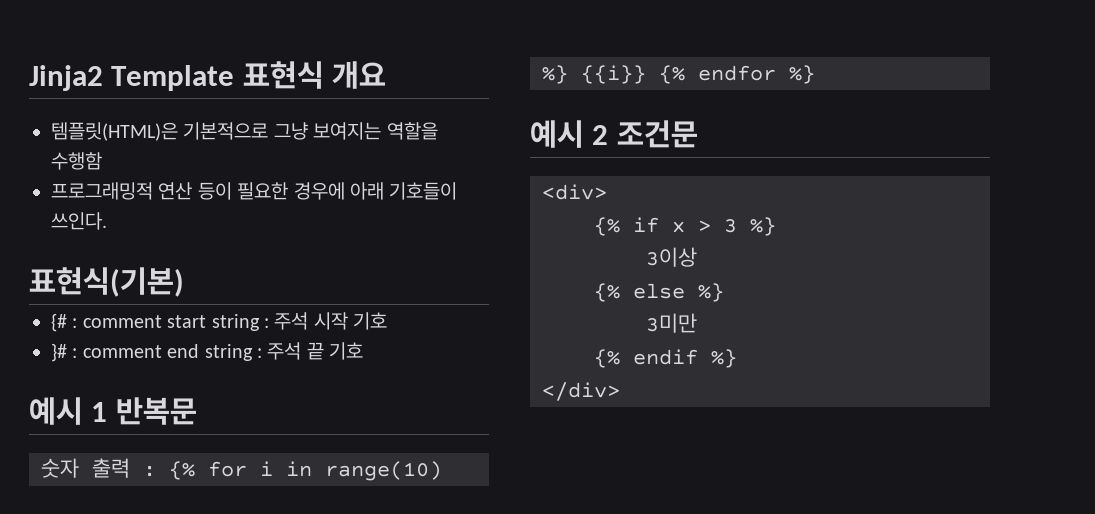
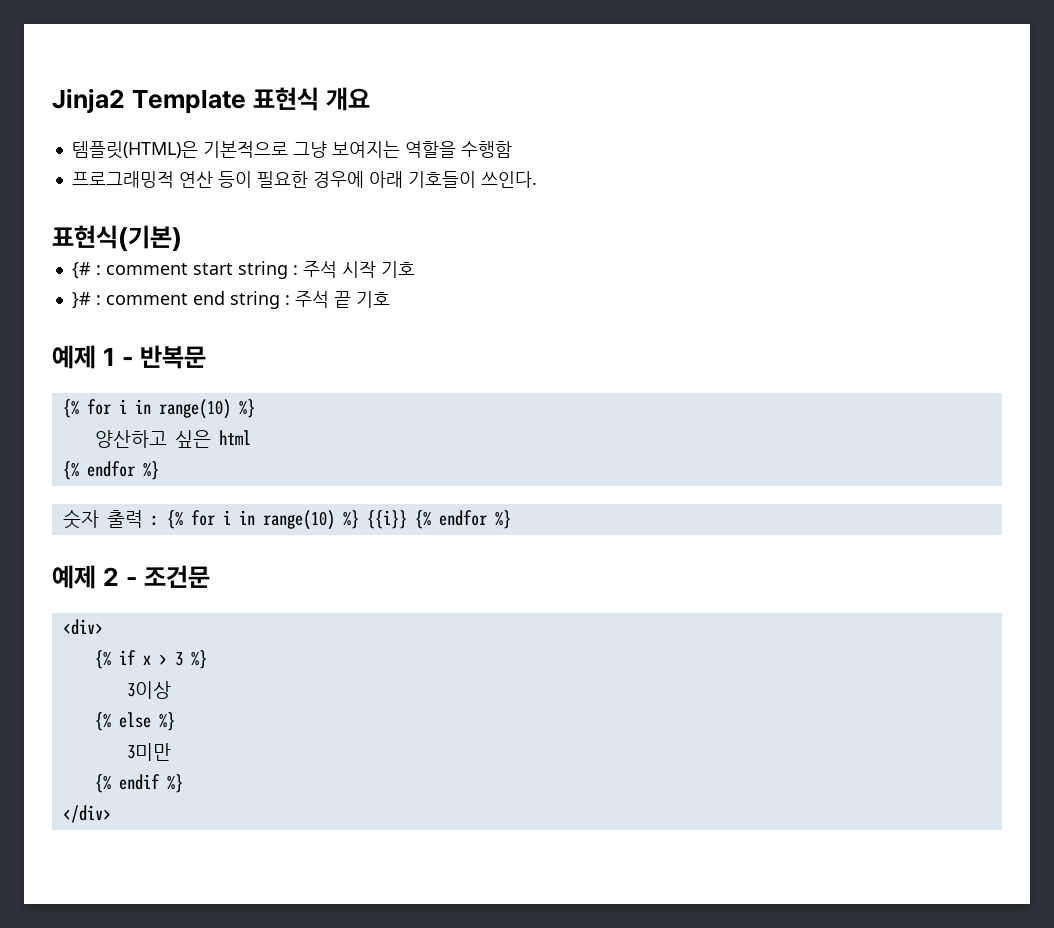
- 예시 1 반복문
+ 예제 1 - 반복문
+ {% for i in range(10) %}
+ 양산하고 싶은 html
+ {% endfor %}
- 예시 2 조건문
+ 예제 2 - 조건문

